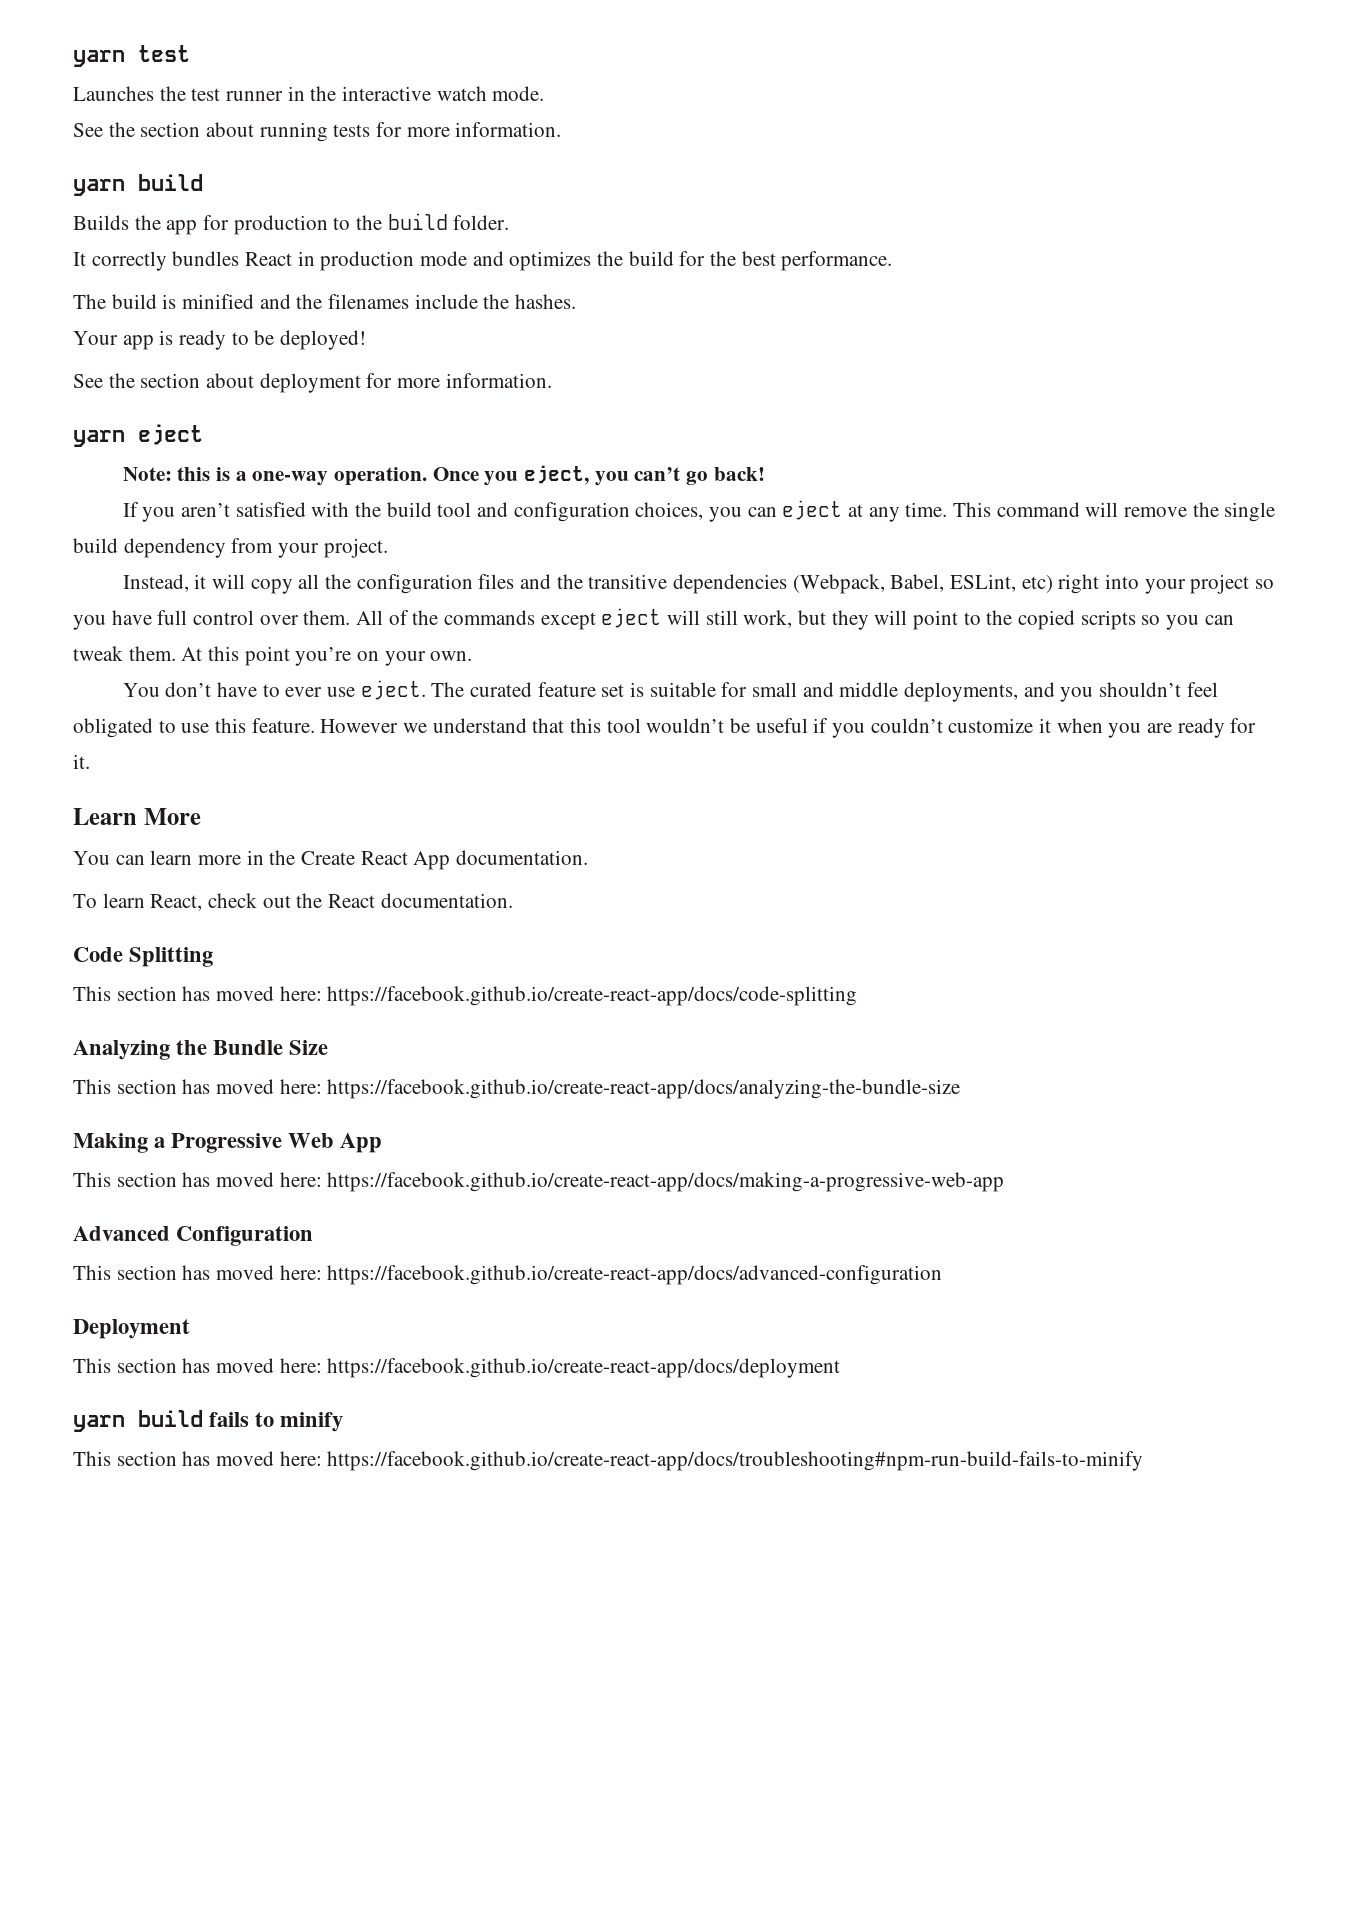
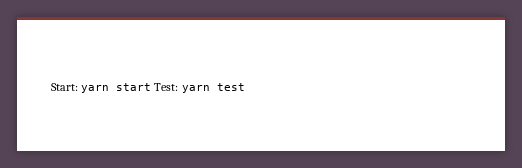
- yarn test
- Launches the test runner in the interactive watch mode.
- See the section about running tests for more information.
- yarn build
- Builds the app for production to the build folder.
- It correctly bundles React in production mode and optimizes the build for the best performance.
- The build is minified and the filenames include the hashes.
- Your app is ready to be deployed!
- See the section about deployment for more information.
- yarn eject
- Note: this is a one-way operation. Once you eject, you can’t go back!
- If you aren’t satisfied with the build tool and configuration choices, you can eject at any time. This command will remove the single build dependency from your project.
- Instead, it will copy all the configuration files and the transitive dependencies (Webpack, Babel, ESLint, etc) right into your project so you have full control over them. All of the commands except eject will still work, but they will point to the copied scripts so you can tweak them. At this point you’re on your own.
- You don’t have to ever use eject. The curated feature set is suitable for small and middle deployments, and you shouldn’t feel obligated to use this feature. However we understand that this tool wouldn’t be useful if you couldn’t customize it when you are ready for it.
- Learn More
- You can learn more in the Create React App documentation.
- To learn React, check out the React documentation.
- Code Splitting
- This section has moved here: https://facebook.github.io/create-react-app/docs/code-splitting
- Analyzing the Bundle Size
- This section has moved here: https://facebook.github.io/create-react-app/docs/analyzing-the-bundle-size
- Making a Progressive Web App
- This section has moved here: https://facebook.github.io/create-react-app/docs/making-a-progressive-web-app
- Advanced Configuration
- This section has moved here: https://facebook.github.io/create-react-app/docs/advanced-configuration
- Deployment
- This section has moved here: https://facebook.github.io/create-react-app/docs/deployment
- yarn build fails to minify
- This section has moved here: https://facebook.github.io/create-react-app/docs/troubleshooting#npm-run-build-fails-to-minify
+ Start: yarn start Test: yarn test

